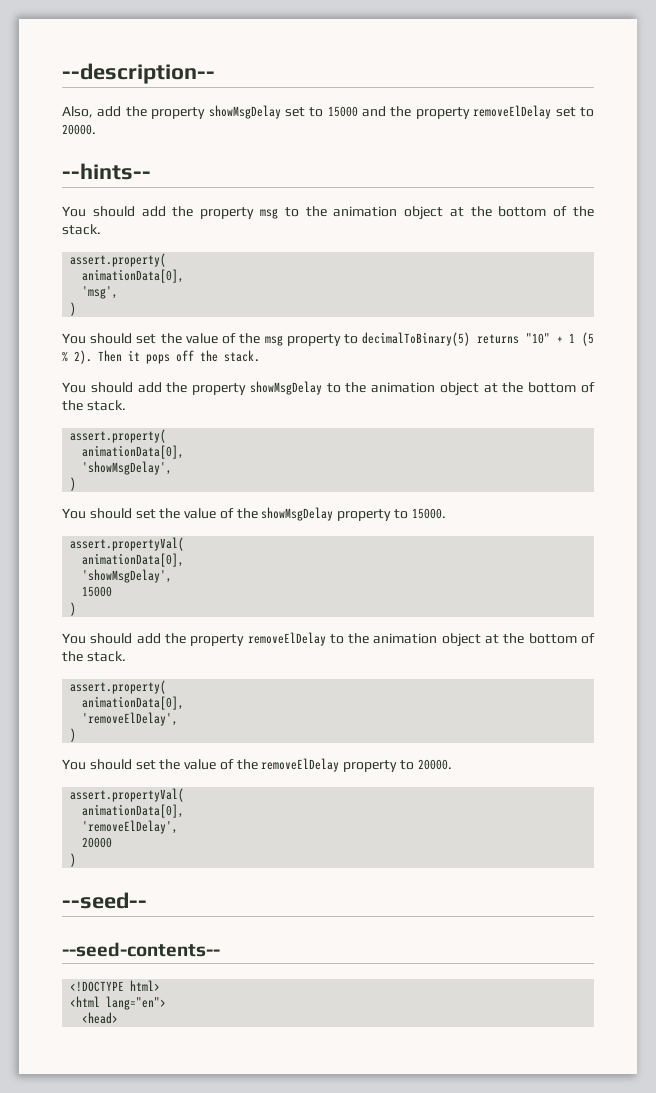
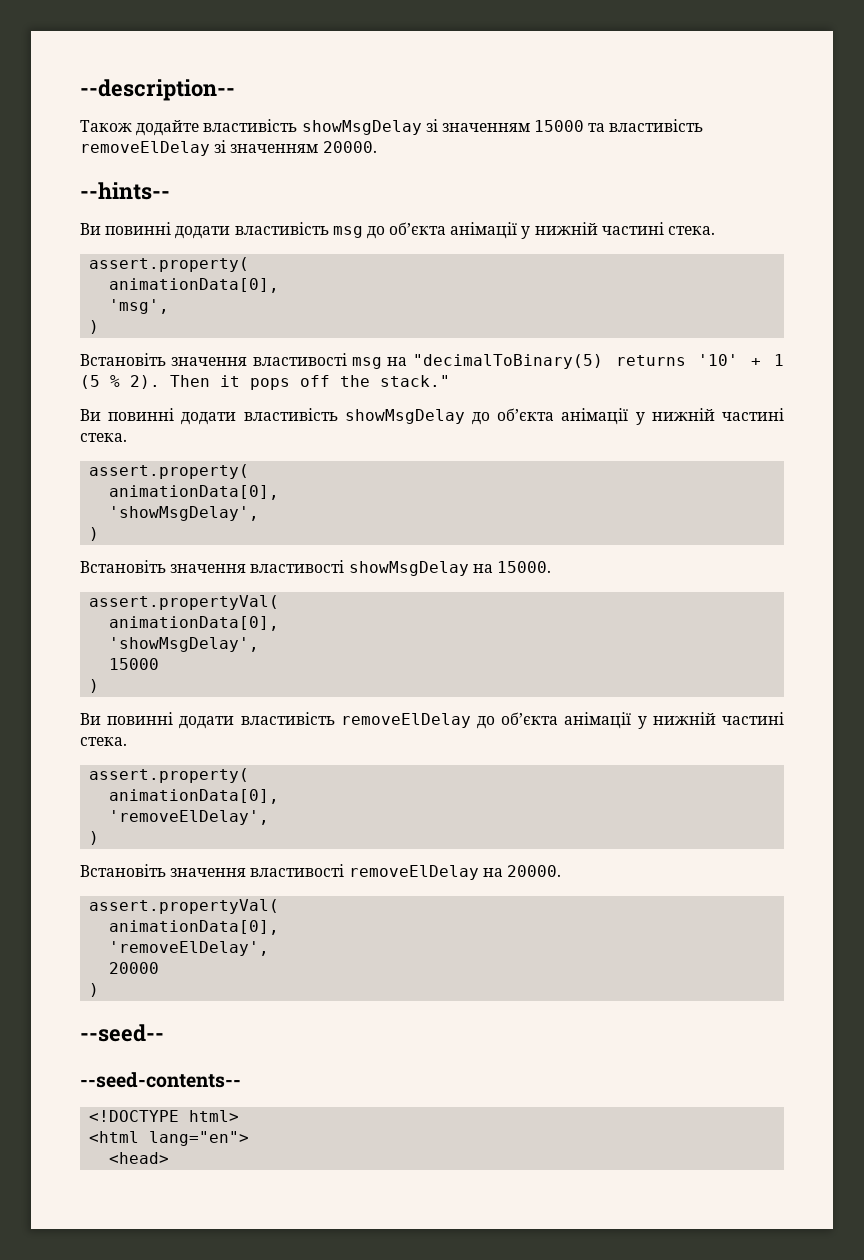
- Also, add the property showMsgDelay set to 15000 and the property removeElDelay set to 20000.
+ Також додайте властивість showMsgDelay зі значенням 15000 та властивість removeElDelay зі значенням 20000.
  --hints--
- You should add the property msg to the animation object at the bottom of the stack.
+ Ви повинні додати властивість msg до об’єкта анімації у нижній частині стека.
  assert.property(
  animationData[0],
  'msg',
  )
- You should set the value of the msg property to decimalToBinary(5) returns "10" + 1 (5 % 2).
+ Встановіть значення властивості msg на "decimalToBinary(5) returns '10' + 1 (5 % 2).
- Then it pops off the stack.
- You should add the property showMsgDelay to the animation object at the bottom of the stack.
+ Then it pops off the stack."
+ Ви повинні додати властивість showMsgDelay до об’єкта анімації у нижній частині стека.
  assert.property(
  animationData[0],
  'showMsgDelay',
  )
- You should set the value of the showMsgDelay property to 15000.
+ Встановіть значення властивості showMsgDelay на 15000.
- You should add the property removeElDelay to the animation object at the bottom of the stack.
+ Ви повинні додати властивість removeElDelay до об’єкта анімації у нижній частині стека.
  assert.property(
  animationData[0],
  'removeElDelay',
  )
- You should set the value of the removeElDelay property to 20000.
+ Встановіть значення властивості removeElDelay на 20000.

